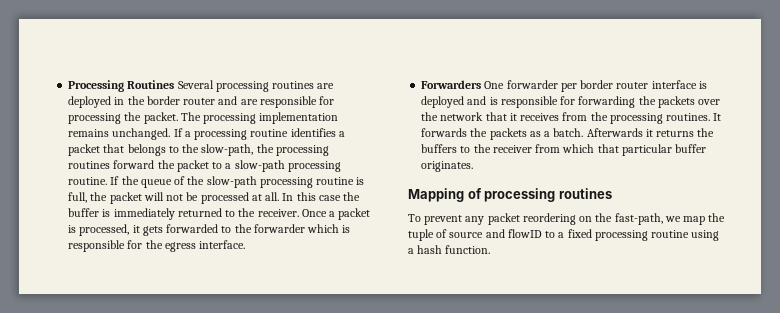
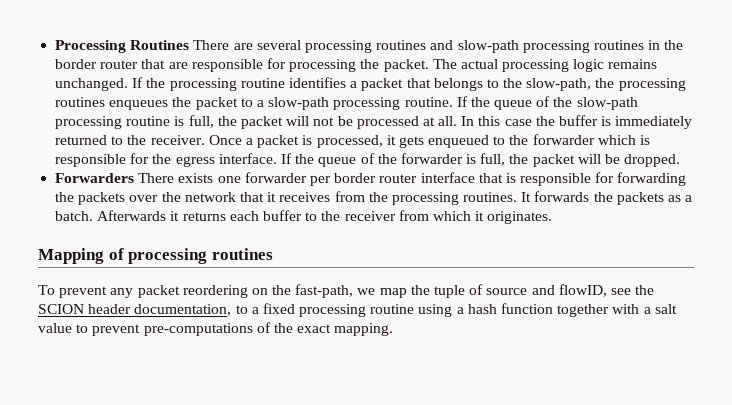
- Processing Routines Several processing routines are deployed in the border router and are responsible for processing the packet.
+ Processing Routines There are several processing routines and slow-path processing routines in the border router that are responsible for processing the packet.
- The processing implementation remains unchanged.
+ The actual processing logic remains unchanged.
- If a processing routine identifies a packet that belongs to the slow-path, the processing routines forward the packet to a slow-path processing routine.
+ If the processing routine identifies a packet that belongs to the slow-path, the processing routines enqueues the packet to a slow-path processing routine.
- Once a packet is processed, it gets forwarded to the forwarder which is responsible for the egress interface.
- Forwarders One forwarder per border router interface is deployed and is responsible for forwarding the packets over the network that it receives from the processing routines.
+ Once a packet is processed, it gets enqueued to the forwarder which is responsible for the egress interface. If the queue of the forwarder is full, the packet will be dropped.
+ Forwarders There exists one forwarder per border router interface that is responsible for forwarding the packets over the network that it receives from the processing routines.
- Afterwards it returns the buffers to the receiver from which that particular buffer originates.
+ Afterwards it returns each buffer to the receiver from which it originates.
- To prevent any packet reordering on the fast-path, we map the tuple of source and flowID to a fixed processing routine using a hash function.
+ To prevent any packet reordering on the fast-path, we map the tuple of source and flowID, see the SCION header documentation, to a fixed processing routine using a hash function together with a salt value to prevent pre-computations of the exact mapping.

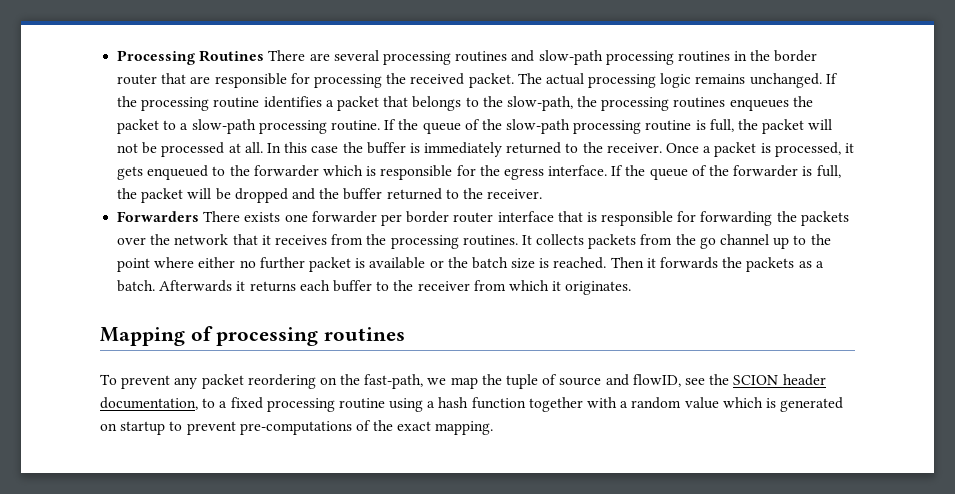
- Processing Routines There are several processing routines and slow-path processing routines in the border router that are responsible for processing the packet.
+ Processing Routines There are several processing routines and slow-path processing routines in the border router that are responsible for processing the received packet.
- If the queue of the forwarder is full, the packet will be dropped.
+ If the queue of the forwarder is full, the packet will be dropped and the buffer returned to the receiver.
- It forwards the packets as a batch.
+ It collects packets from the go channel up to the point where either no further packet is available or the batch size is reached. Then it forwards the packets as a batch.
- To prevent any packet reordering on the fast-path, we map the tuple of source and flowID, see the SCION header documentation, to a fixed processing routine using a hash function together with a salt value to prevent pre-computations of the exact mapping.
+ To prevent any packet reordering on the fast-path, we map the tuple of source and flowID, see the SCION header documentation, to a fixed processing routine using a hash function together with a random value which is generated on startup to prevent pre-computations of the exact mapping.

